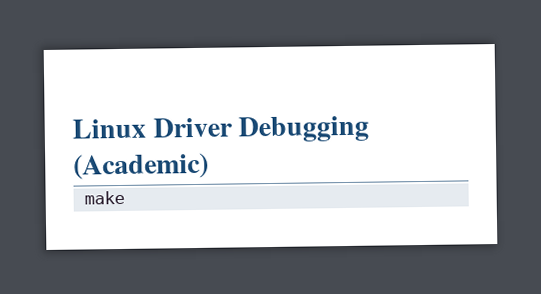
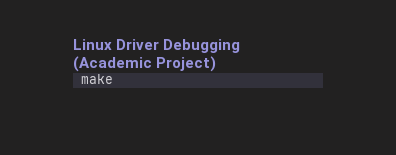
- Linux Driver Debugging (Academic)
+ Linux Driver Debugging (Academic Project)

